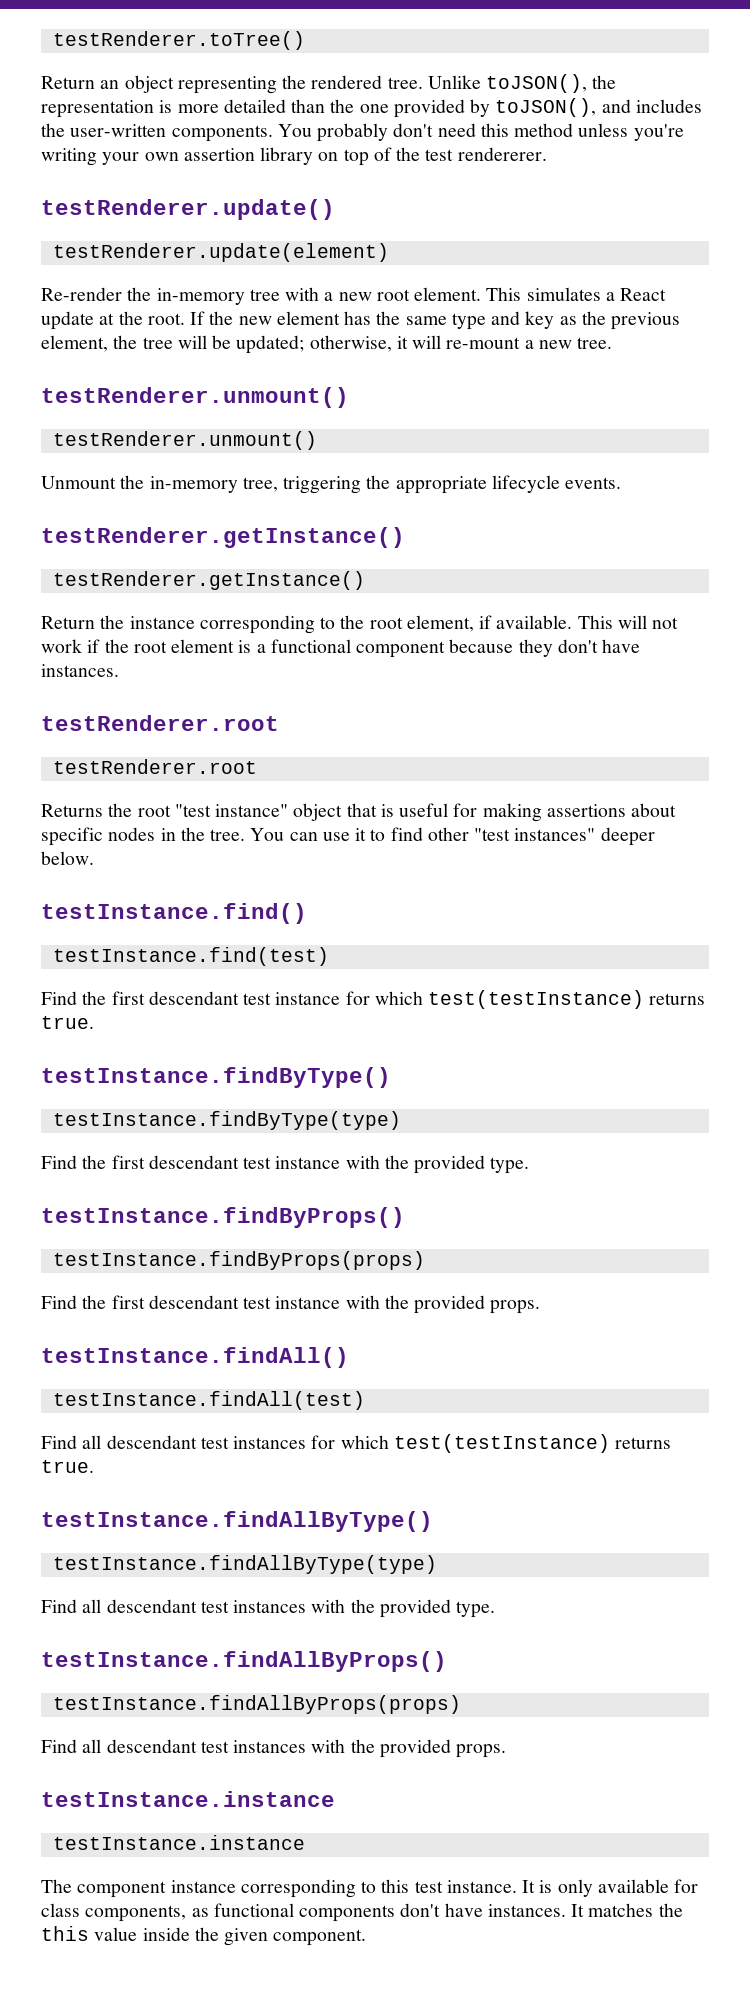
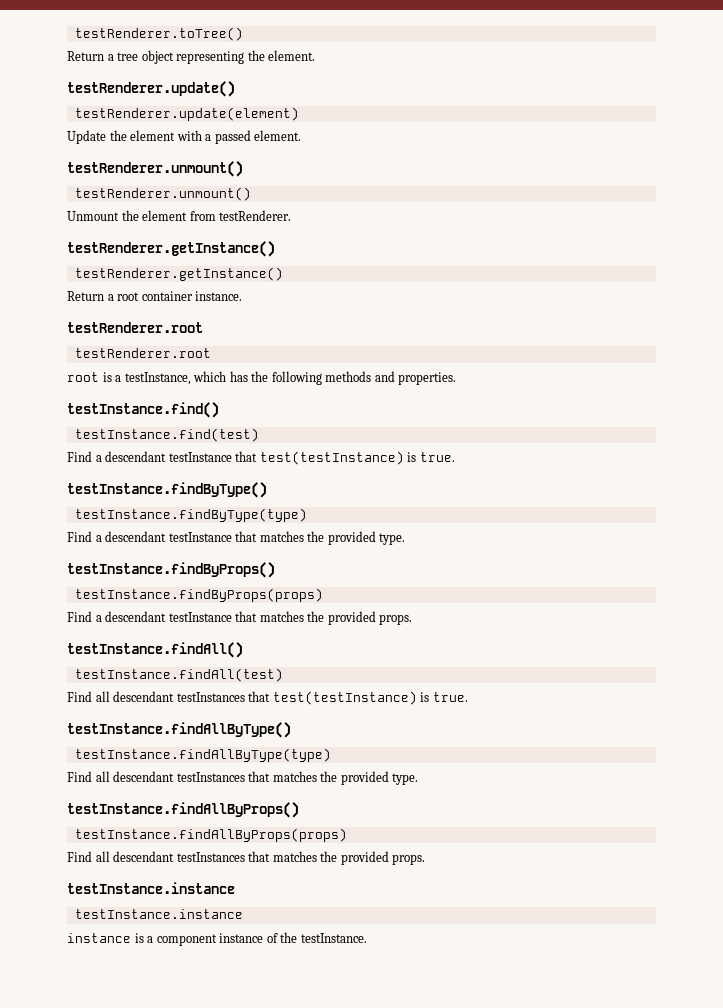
- Return an object representing the rendered tree. Unlike toJSON(), the representation is more detailed than the one provided by toJSON(), and includes the user-written components. You probably don't need this method unless you're writing your own assertion library on top of the test rendererer.
+ Return a tree object representing the element.
  testRenderer.update()
  testRenderer.update(element)
- Re-render the in-memory tree with a new root element. This simulates a React update at the root. If the new element has the same type and key as the previous element, the tree will be updated; otherwise, it will re-mount a new tree.
+ Update the element with a passed element.
  testRenderer.unmount()
  testRenderer.unmount()
- Unmount the in-memory tree, triggering the appropriate lifecycle events.
+ Unmount the element from testRenderer.
  testRenderer.getInstance()
  testRenderer.getInstance()
- Return the instance corresponding to the root element, if available. This will not work if the root element is a functional component because they don't have instances.
+ Return a root container instance.
  testRenderer.root
  testRenderer.root
- Returns the root "test instance" object that is useful for making assertions about specific nodes in the tree. You can use it to find other "test instances" deeper below.
+ root is a testInstance, which has the following methods and properties.
  testInstance.find()
  testInstance.find(test)
- Find the first descendant test instance for which test(testInstance) returns true.
+ Find a descendant testInstance that test(testInstance) is true.
  testInstance.findByType()
  testInstance.findByType(type)
- Find the first descendant test instance with the provided type.
+ Find a descendant testInstance that matches the provided type.
- Find the first descendant test instance with the provided props.
+ Find a descendant testInstance that matches the provided props.
- Find all descendant test instances for which test(testInstance) returns true.
+ Find all descendant testInstances that test(testInstance) is true.
- Find all descendant test instances with the provided type.
+ Find all descendant testInstances that matches the provided type.
- Find all descendant test instances with the provided props.
+ Find all descendant testInstances that matches the provided props.
- The component instance corresponding to this test instance. It is only available for class components, as functional components don't have instances. It matches the this value inside the given component.
+ instance is a component instance of the testInstance.

